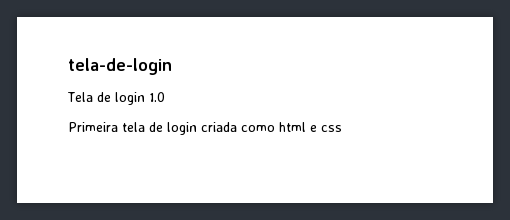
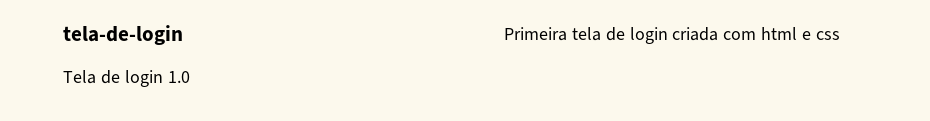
- Primeira tela de login criada como html e css
+ Primeira tela de login criada com html e css

